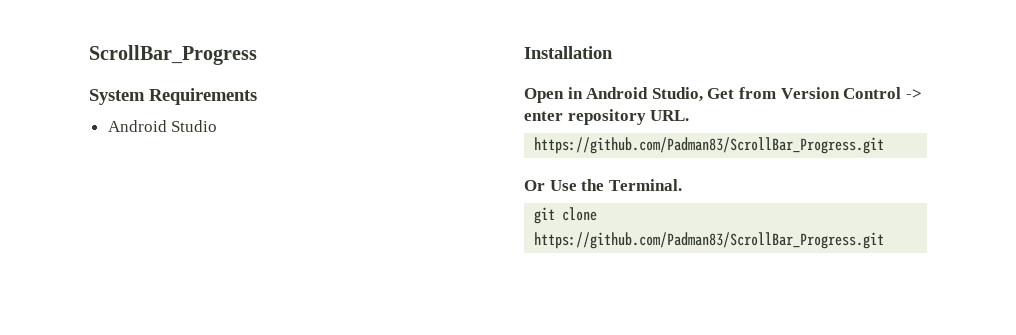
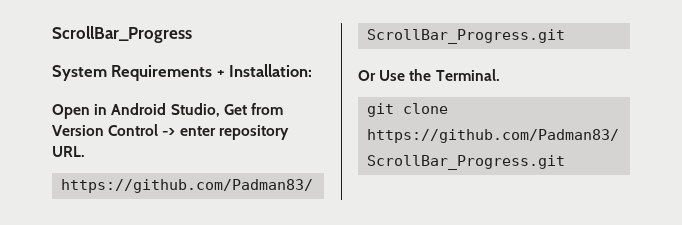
- System Requirements
- Android Studio
- Installation
+ System Requirements + Installation:

